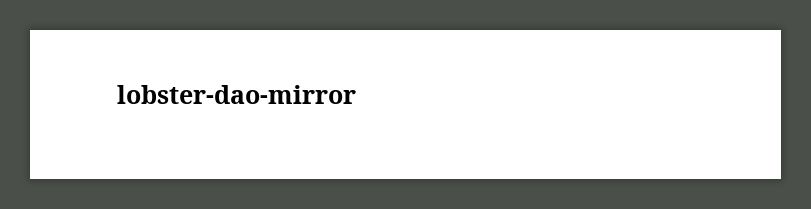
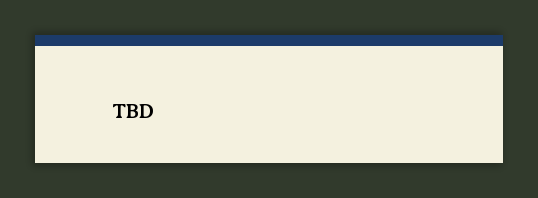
- lobster-dao-mirror
+ TBD

